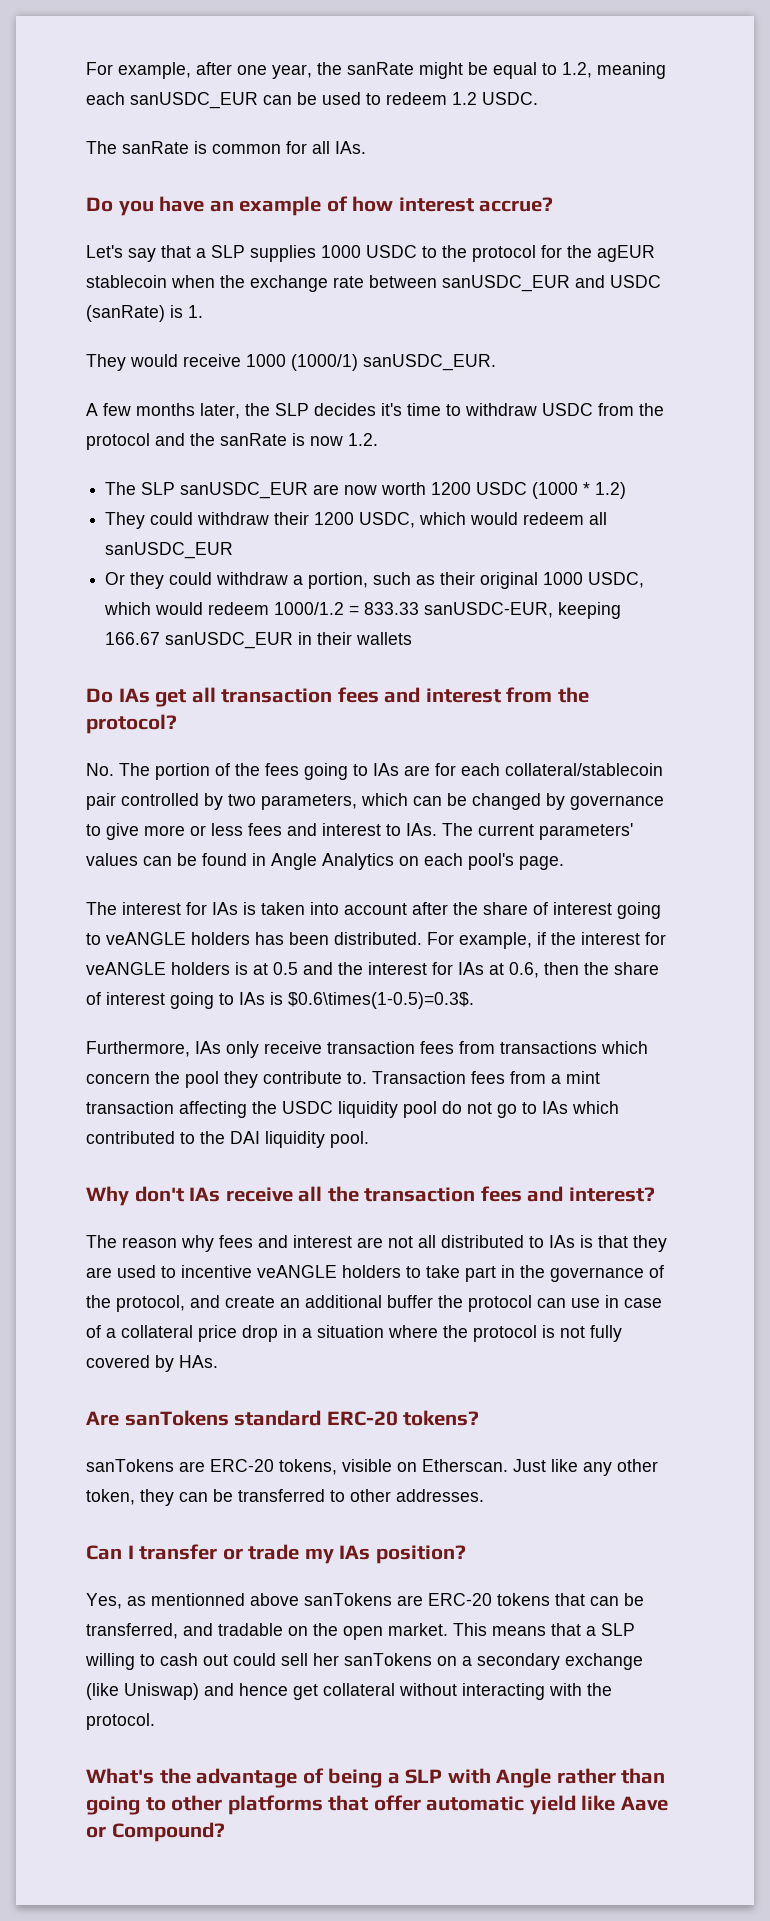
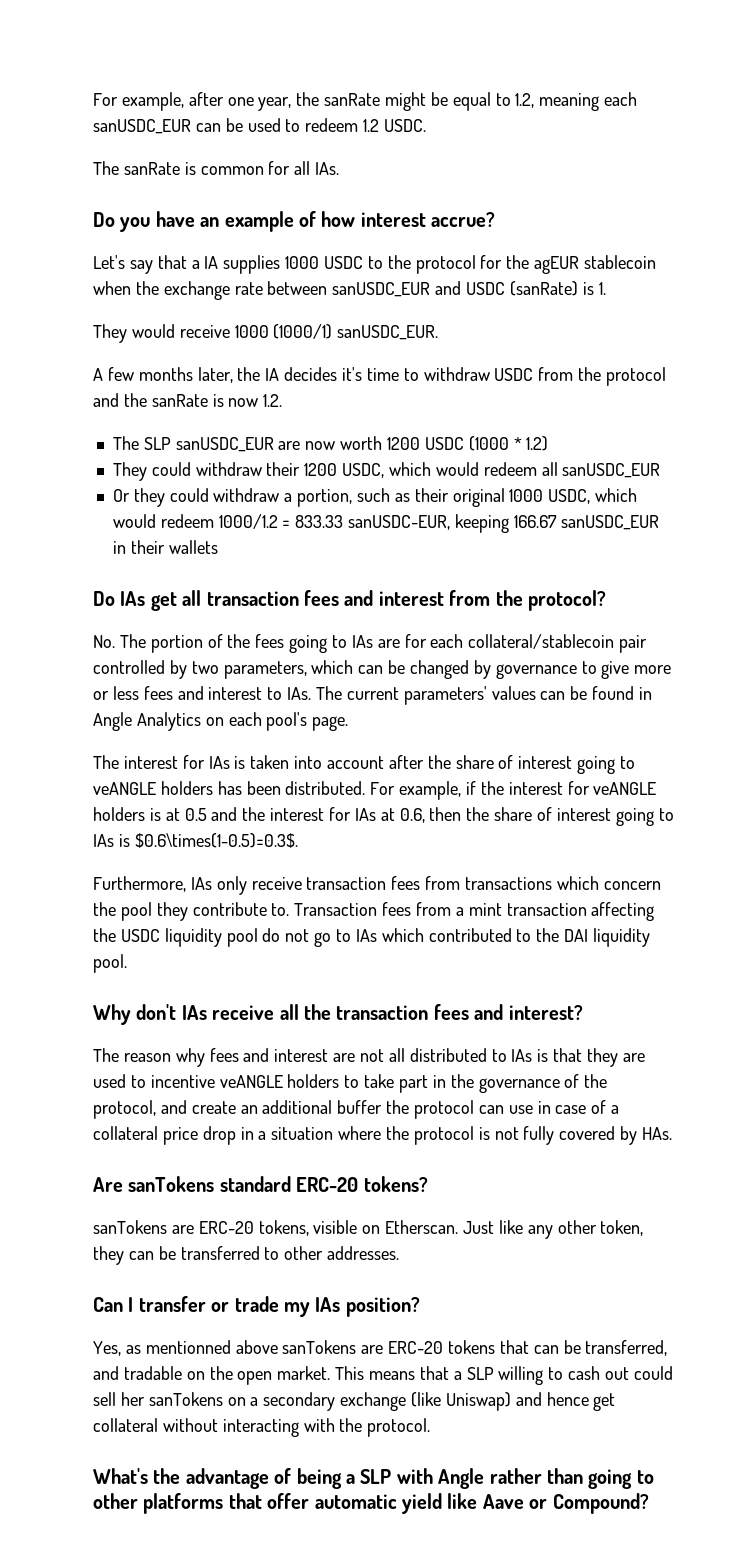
- Let's say that a SLP supplies 1000 USDC to the protocol for the agEUR stablecoin when the exchange rate between sanUSDC_EUR and USDC (sanRate) is 1.
+ Let's say that a IA supplies 1000 USDC to the protocol for the agEUR stablecoin when the exchange rate between sanUSDC_EUR and USDC (sanRate) is 1.
- A few months later, the SLP decides it's time to withdraw USDC from the protocol and the sanRate is now 1.2.
+ A few months later, the IA decides it's time to withdraw USDC from the protocol and the sanRate is now 1.2.

